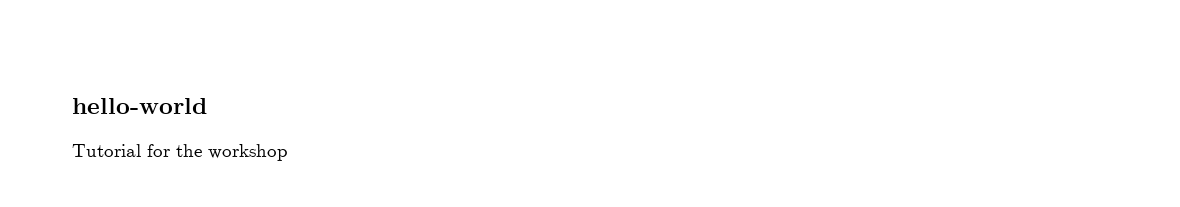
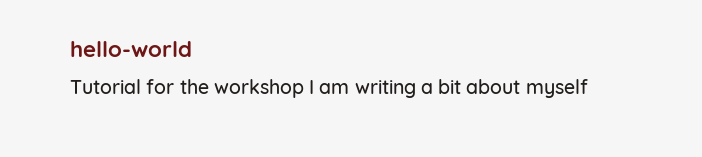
- Tutorial for the workshop
+ Tutorial for the workshop I am writing a bit about myself

